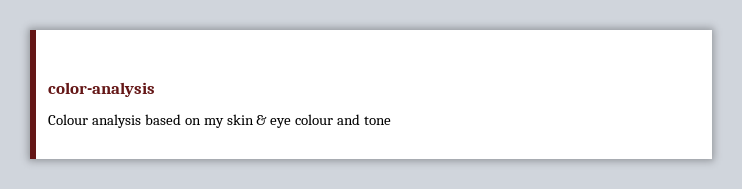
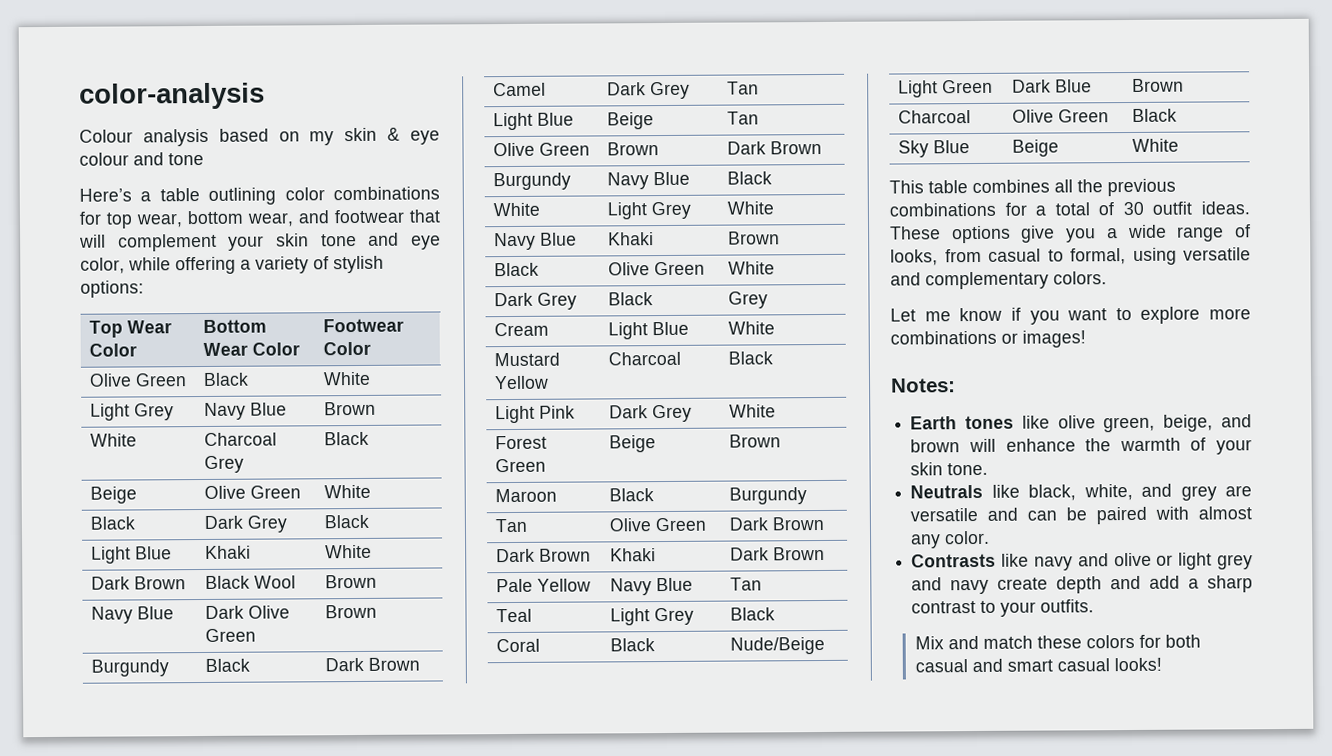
+ Here’s a table outlining color combinations for top wear, bottom wear, and footwear that will complement your skin tone and eye color, while offering a variety of stylish options:
+ Top Wear Color | Bottom Wear Color | Footwear Color
+ Olive Green | Black | White
+ Light Grey | Navy Blue | Brown
+ White | Charcoal Grey | Black
+ Beige | Olive Green | White
+ Black | Dark Grey | Black
+ Light Blue | Khaki | White
+ Dark Brown | Black Wool | Brown
+ Navy Blue | Dark Olive Green | Brown
+ Burgundy | Black | Dark Brown
+ Camel | Dark Grey | Tan
+ Light Blue | Beige | Tan
+ Olive Green | Brown | Dark Brown
+ Burgundy | Navy Blue | Black
+ White | Light Grey | White
+ Navy Blue | Khaki | Brown
+ Black | Olive Green | White
+ Dark Grey | Black | Grey
+ Cream | Light Blue | White
+ Mustard Yellow | Charcoal | Black
+ Light Pink | Dark Grey | White
+ Forest Green | Beige | Brown
+ Maroon | Black | Burgundy
+ Tan | Olive Green | Dark Brown
+ Dark Brown | Khaki | Dark Brown
+ Pale Yellow | Navy Blue | Tan
+ Teal | Light Grey | Black
+ Coral | Black | Nude/Beige
+ Light Green | Dark Blue | Brown
+ Charcoal | Olive Green | Black
+ Sky Blue | Beige | White
+ This table combines all the previous combinations for a total of 30 outfit ideas. These options give you a wide range of looks, from casual to formal, using versatile and complementary colors.
+ Let me know if you want to explore more combinations or images!
+ Notes:
+ Earth tones like olive green, beige, and brown will enhance the warmth of your skin tone.
+ Neutrals like black, white, and grey are versatile and can be paired with almost any color.
+ Contrasts like navy and olive or light grey and navy create depth and add a sharp contrast to your outfits.
+ Mix and match these colors for both casual and smart casual looks!

